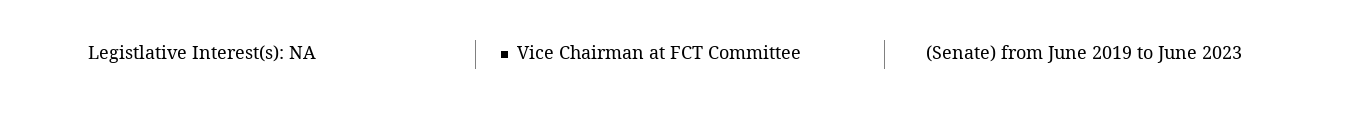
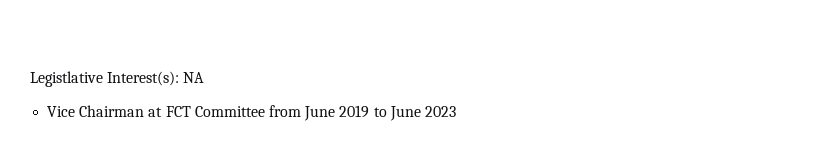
- Vice Chairman at FCT Committee (Senate) from June 2019 to June 2023
+ Vice Chairman at FCT Committee from June 2019 to June 2023

